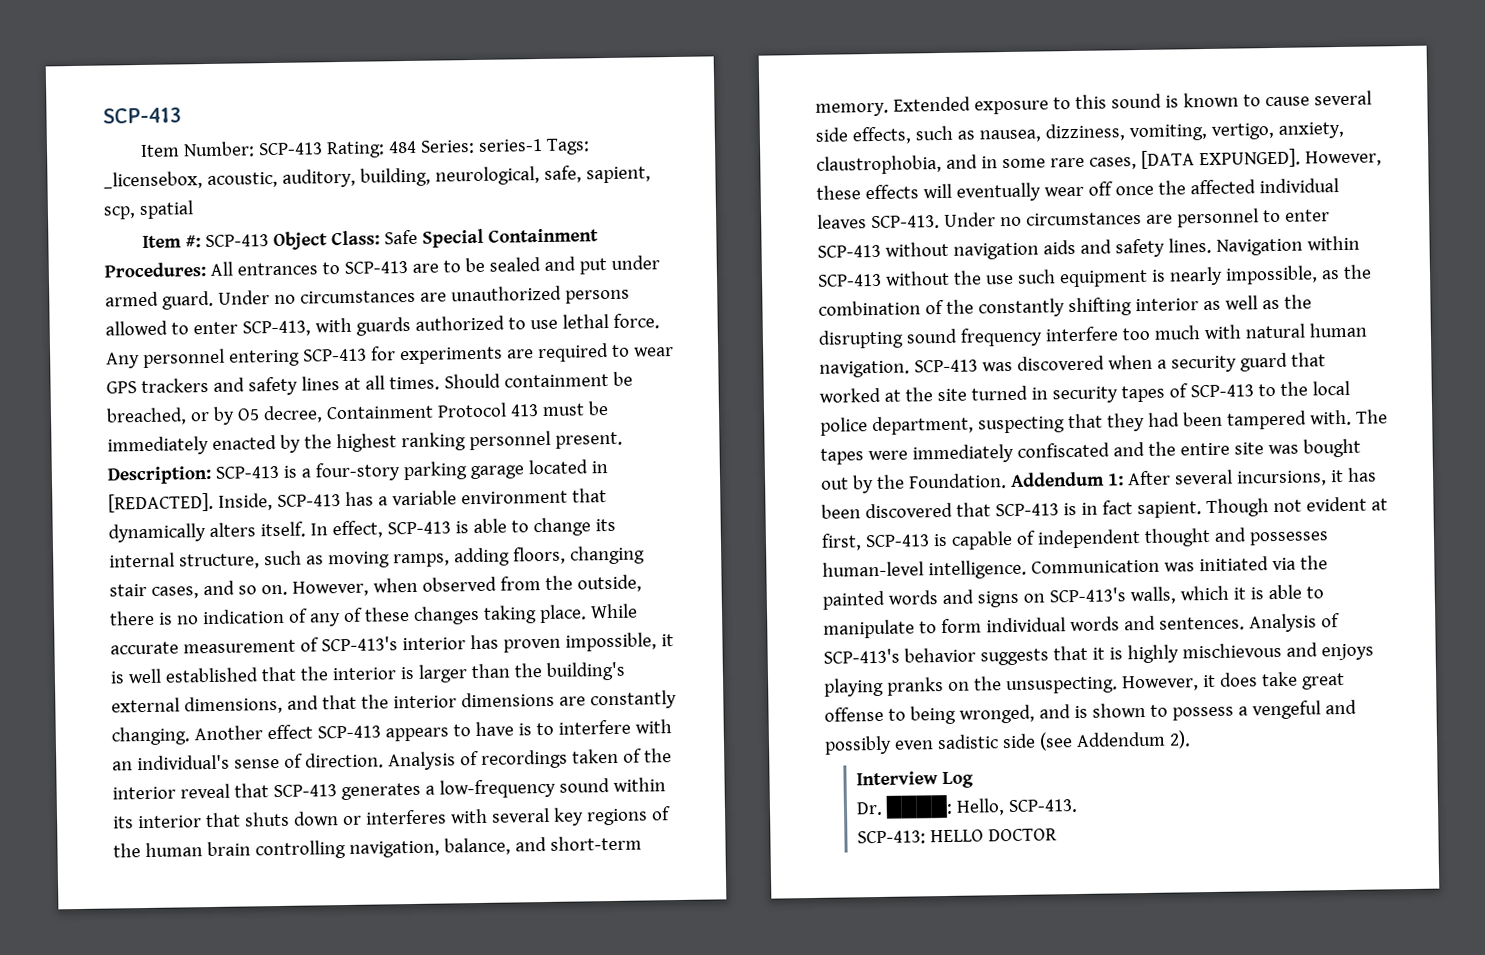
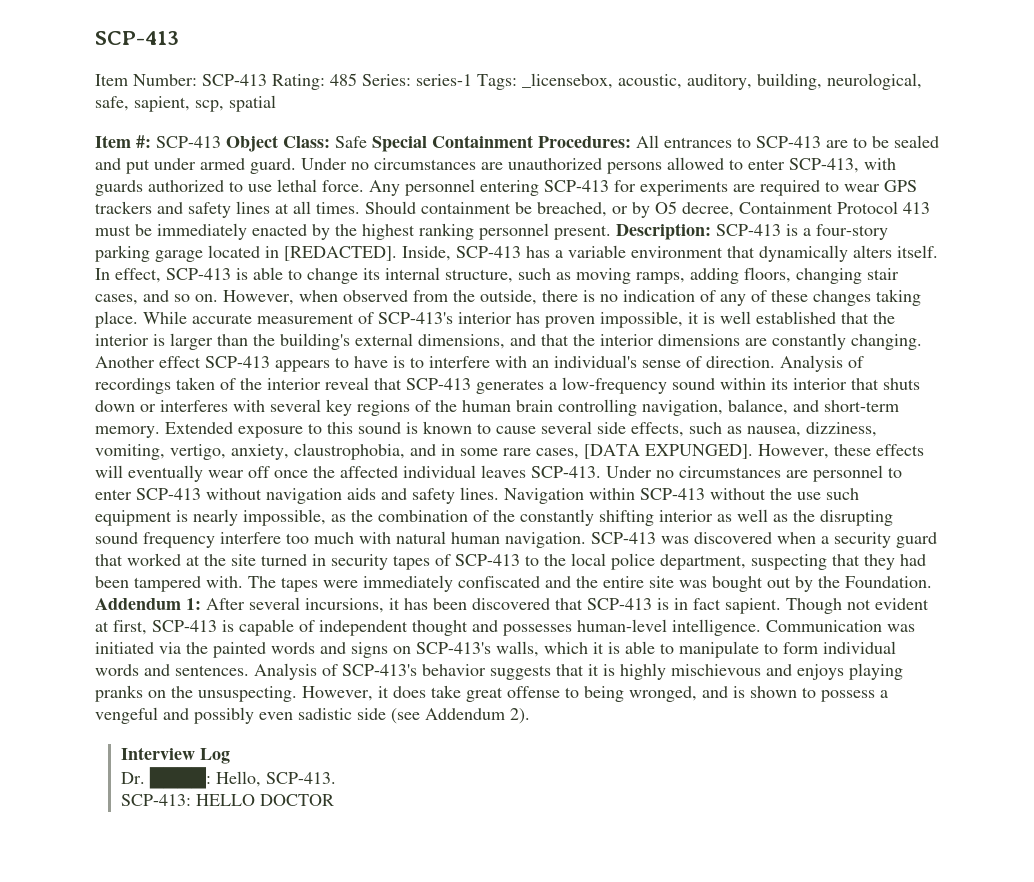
- Item Number: SCP-413 Rating: 484 Series: series-1 Tags: _licensebox, acoustic, auditory, building, neurological, safe, sapient, scp, spatial
+ Item Number: SCP-413 Rating: 485 Series: series-1 Tags: _licensebox, acoustic, auditory, building, neurological, safe, sapient, scp, spatial

